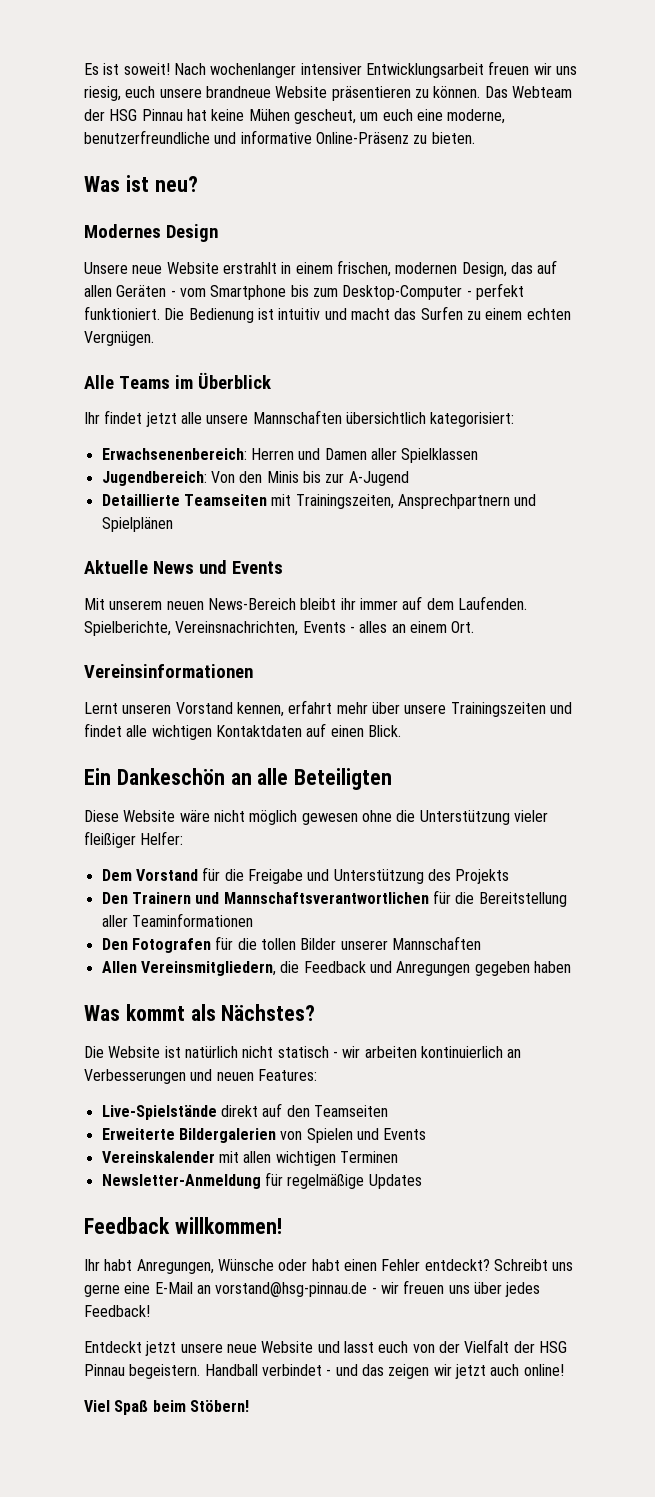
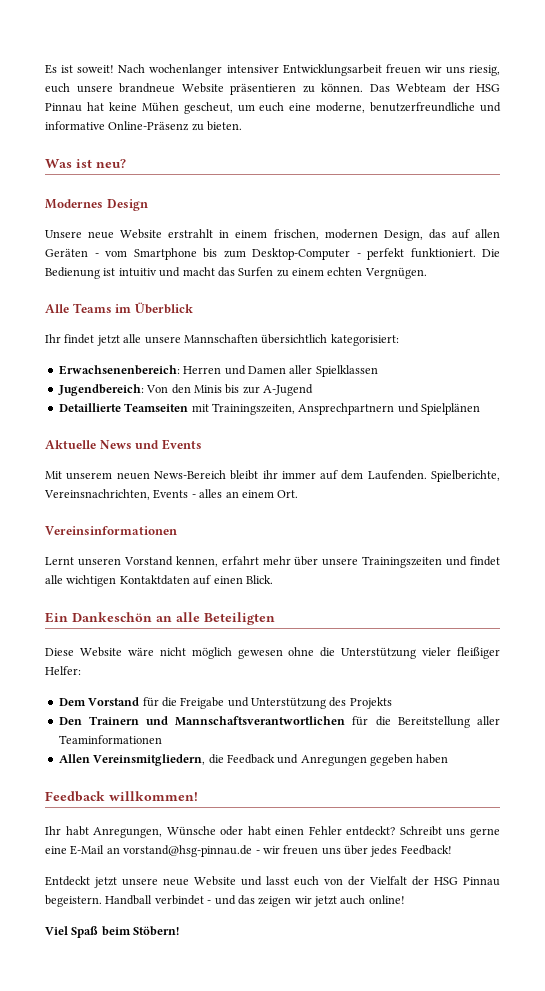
- Den Fotografen für die tollen Bilder unserer Mannschaften
- Was kommt als Nächstes?
- Die Website ist natürlich nicht statisch - wir arbeiten kontinuierlich an Verbesserungen und neuen Features:
- Live-Spielstände direkt auf den Teamseiten
- Erweiterte Bildergalerien von Spielen und Events
- Vereinskalender mit allen wichtigen Terminen
- Newsletter-Anmeldung für regelmäßige Updates

